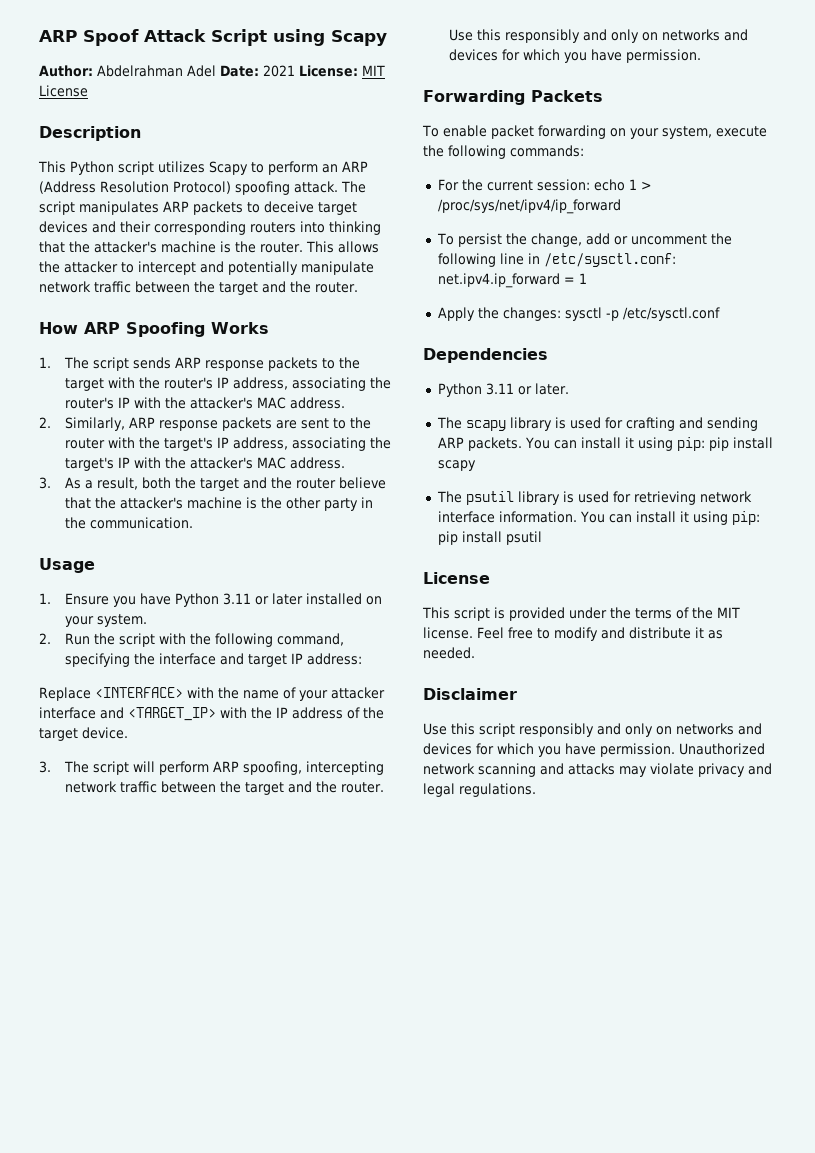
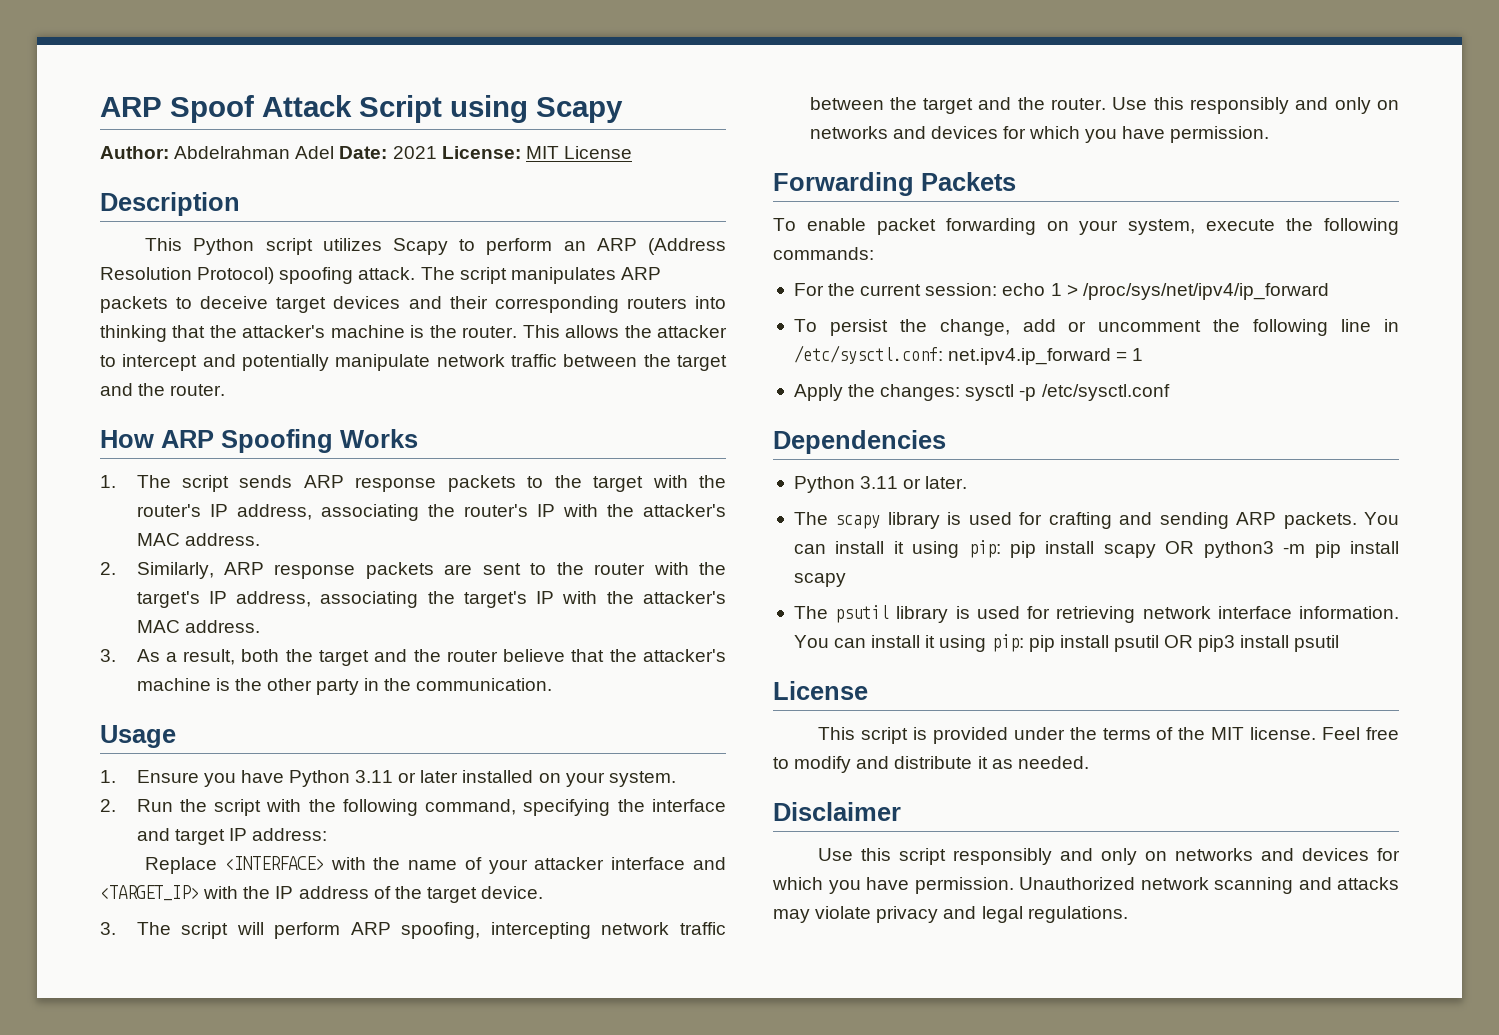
- You can install it using pip: pip install scapy
+ You can install it using pip: pip install scapy OR python3 -m pip install scapy
- You can install it using pip: pip install psutil
+ You can install it using pip: pip install psutil OR pip3 install psutil

